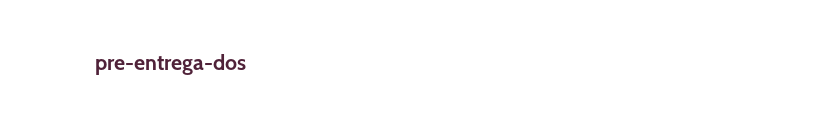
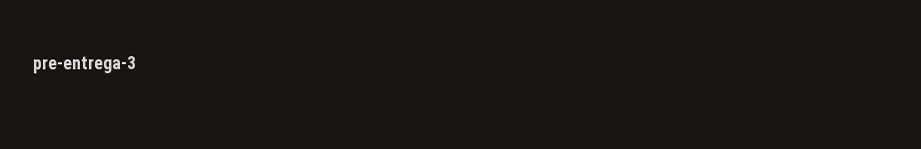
- pre-entrega-dos
+ pre-entrega-3

